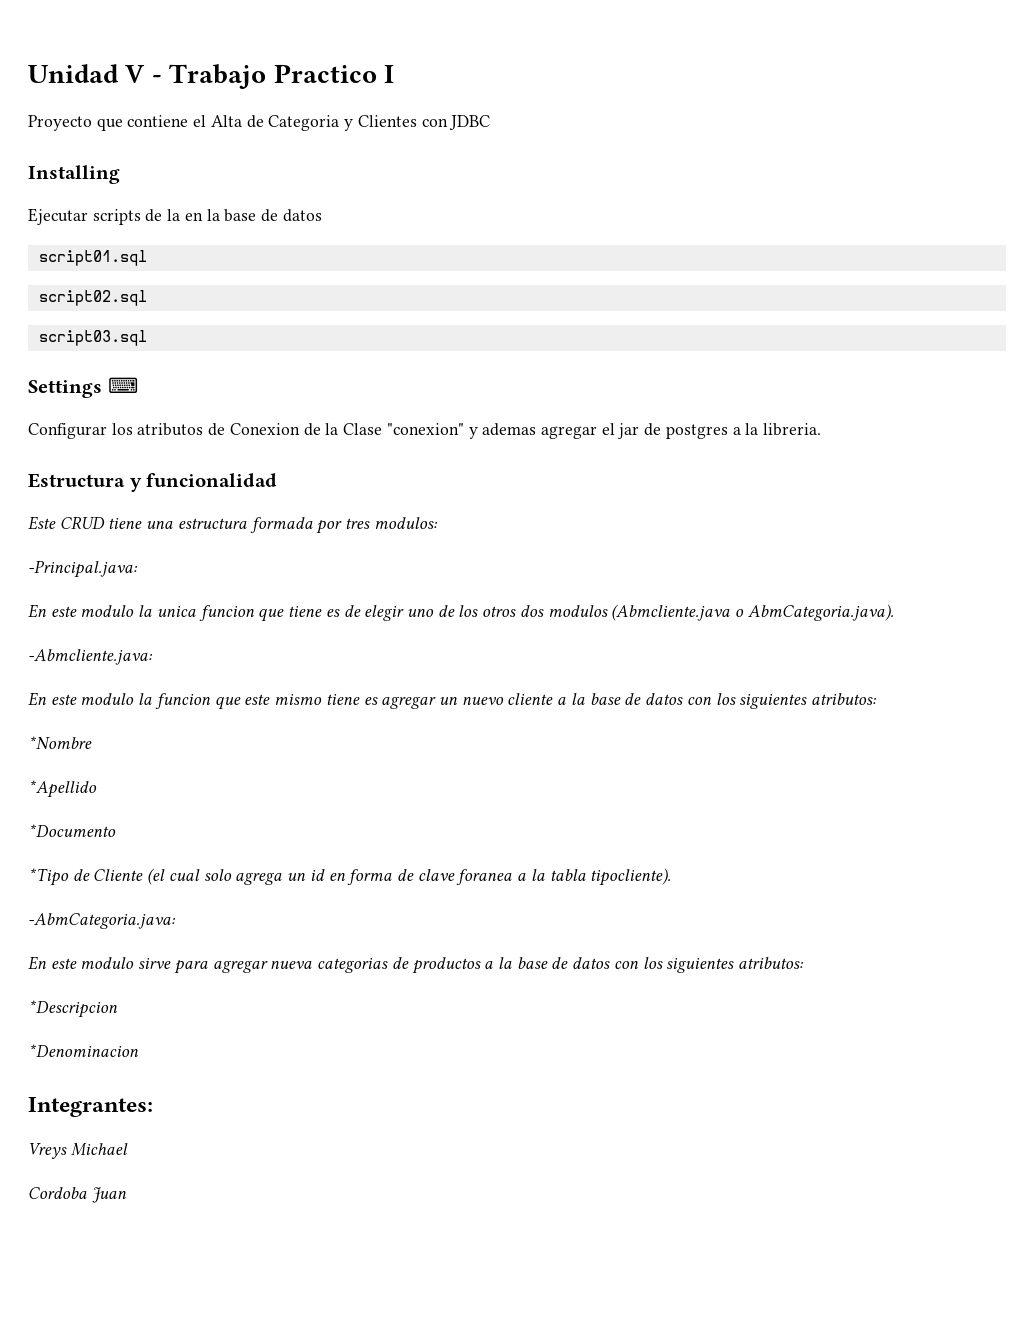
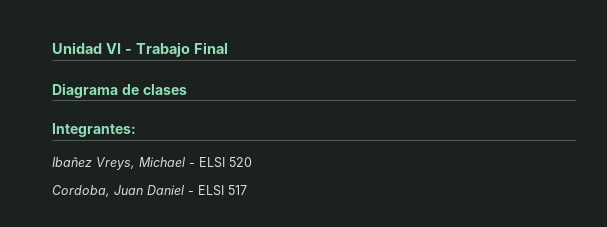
- Unidad V - Trabajo Practico I
- Proyecto que contiene el Alta de Categoria y Clientes con JDBC
- Installing
- Ejecutar scripts de la en la base de datos
- script01.sql
- script02.sql
- script03.sql
- Settings ⌨
- Configurar los atributos de Conexion de la Clase "conexion" y ademas agregar el jar de postgres a la libreria.
- Estructura y funcionalidad
- Este CRUD tiene una estructura formada por tres modulos:
- -Principal.java:
- En este modulo la unica funcion que tiene es de elegir uno de los otros dos modulos (Abmcliente.java o AbmCategoria.java).
- -Abmcliente.java:
- En este modulo la funcion que este mismo tiene es agregar un nuevo cliente a la base de datos con los siguientes atributos:
- *Nombre
- *Apellido
- *Documento
- *Tipo de Cliente (el cual solo agrega un id en forma de clave foranea a la tabla tipocliente).
- -AbmCategoria.java:
- En este modulo sirve para agregar nueva categorias de productos a la base de datos con los siguientes atributos:
- *Descripcion
- *Denominacion
+ Unidad VI - Trabajo Final
+ Diagrama de clases
- Vreys Michael
- Cordoba Juan
+ Ibañez Vreys, Michael - ELSI 520
+ Cordoba, Juan Daniel - ELSI 517

